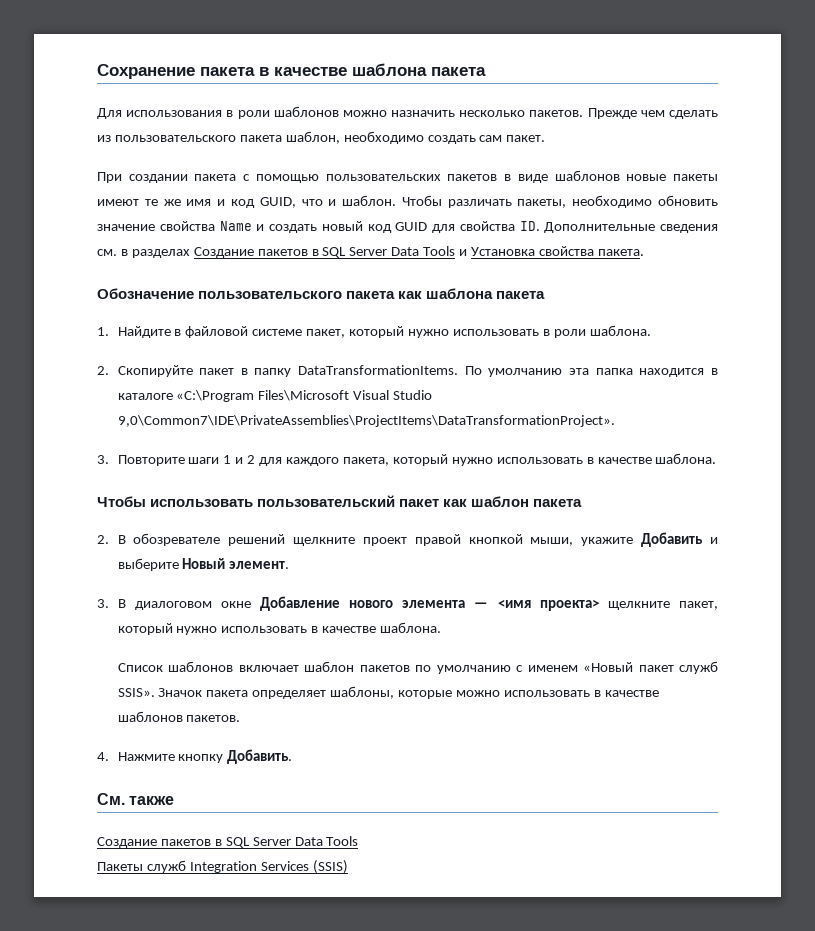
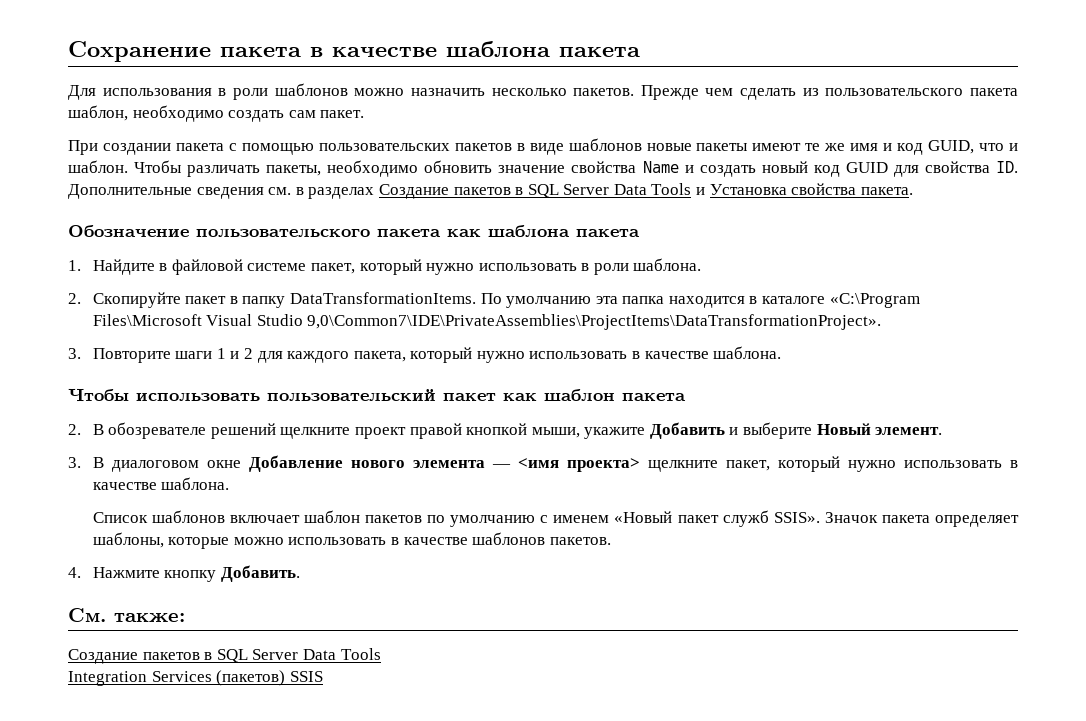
- См. также
+ См. также:
- Пакеты служб Integration Services (SSIS)
+ Integration Services (пакетов) SSIS

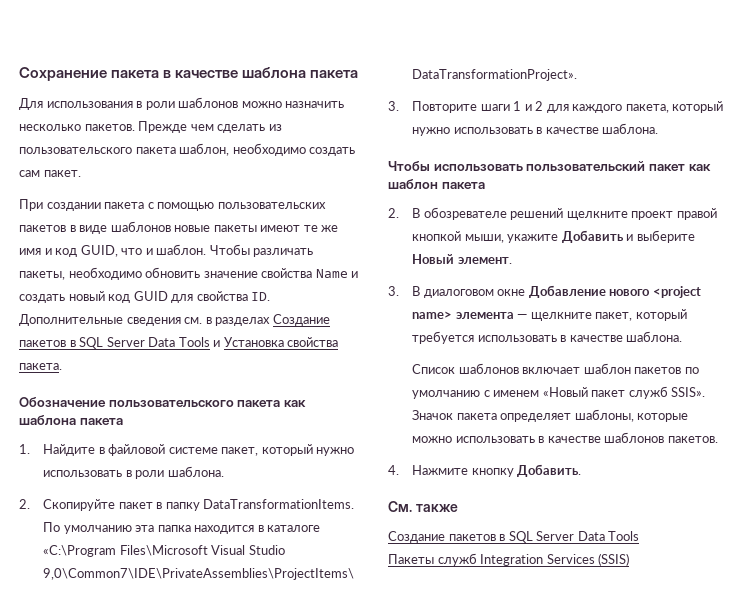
- 3. В диалоговом окне Добавление нового элемента — <имя проекта> щелкните пакет, который нужно использовать в качестве шаблона.
+ 3. В диалоговом окне Добавление нового <project name> элемента — щелкните пакет, который требуется использовать в качестве шаблона.
- См. также:
+ См. также
- Integration Services (пакетов) SSIS
+ Пакеты служб Integration Services (SSIS)

